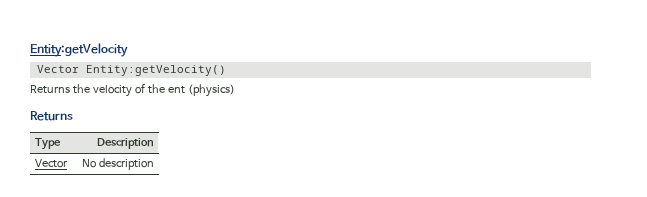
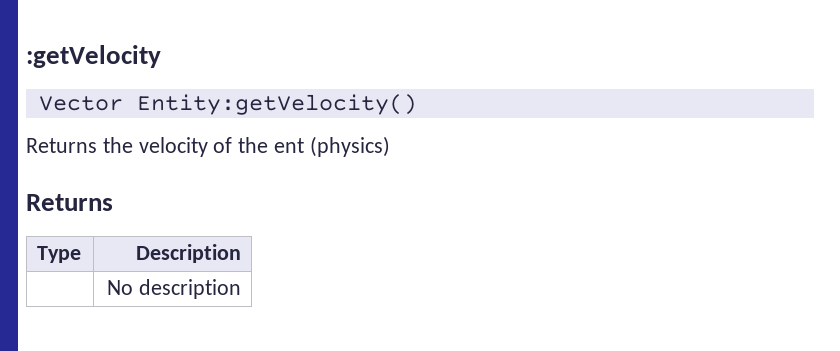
- Entity:getVelocity
+ :getVelocity
- Vector | No description
+ | No description

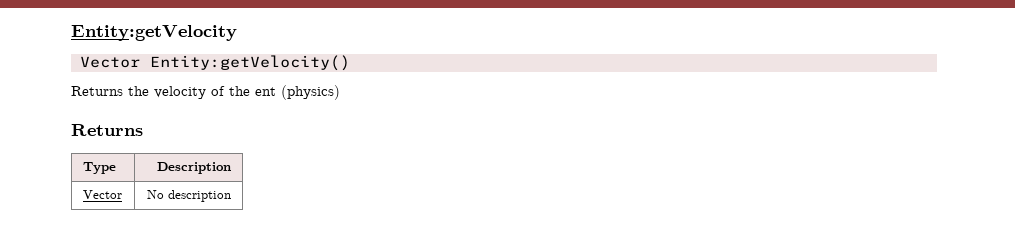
- :getVelocity
+ Entity:getVelocity
- | No description
+ Vector | No description

